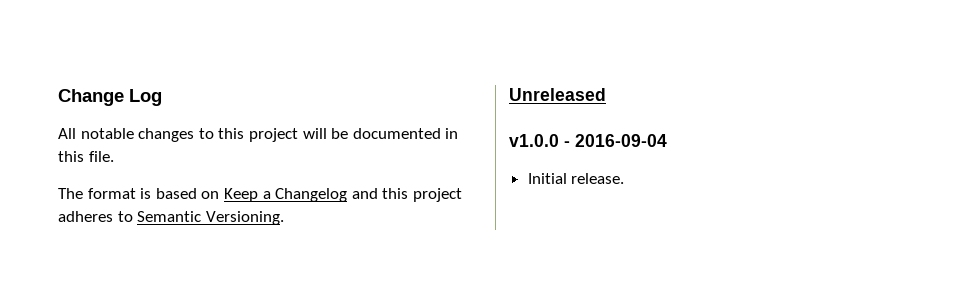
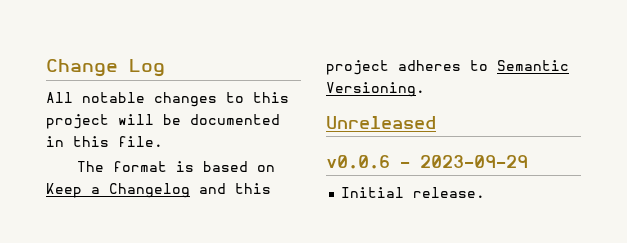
- v1.0.0 - 2016-09-04
+ v0.0.6 - 2023-09-29

